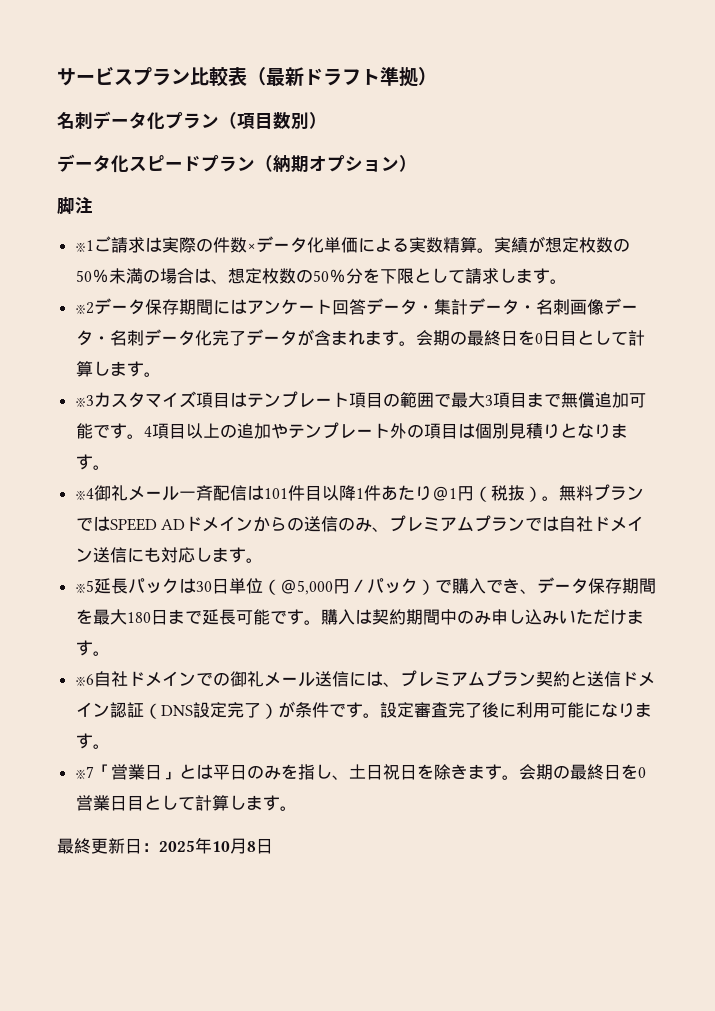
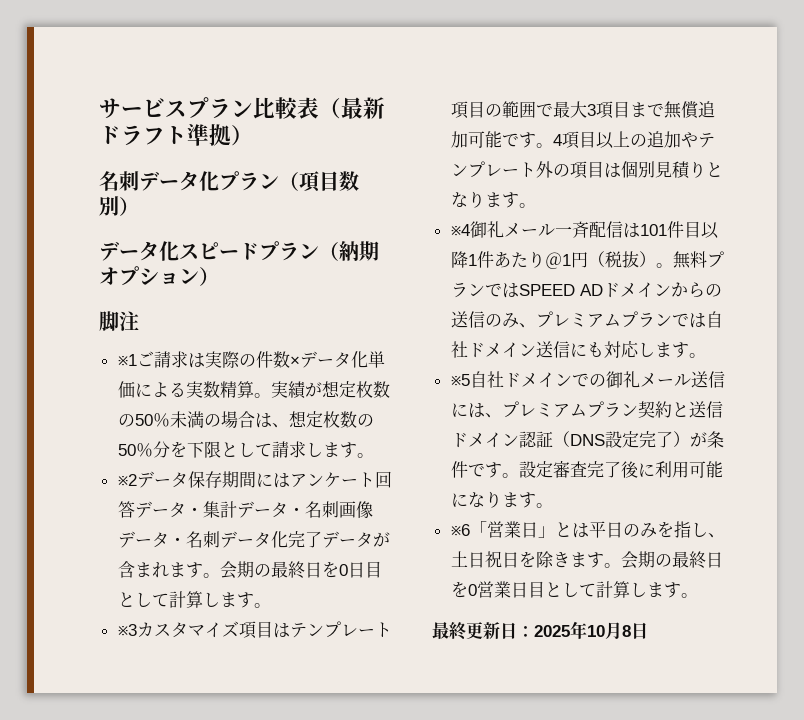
- ※5延長パックは30日単位（＠5,000円／パック）で購入でき、データ保存期間を最大180日まで延長可能です。購入は契約期間中のみ申し込みいただけます。
- ※6自社ドメインでの御礼メール送信には、プレミアムプラン契約と送信ドメイン認証（DNS設定完了）が条件です。
+ ※5自社ドメインでの御礼メール送信には、プレミアムプラン契約と送信ドメイン認証（DNS設定完了）が条件です。
- ※7「営業日」とは平日のみを指し、土日祝日を除きます。
+ ※6「営業日」とは平日のみを指し、土日祝日を除きます。

